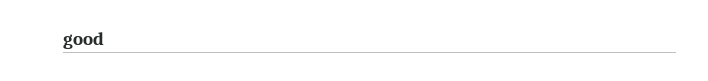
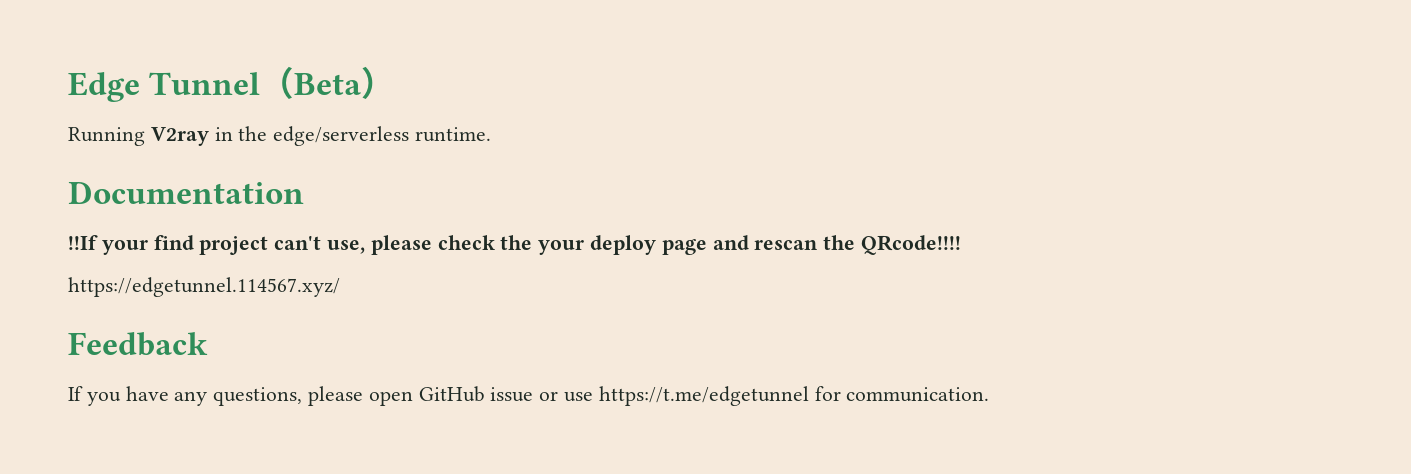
- good
+ Edge Tunnel（Beta）
+ Running V2ray in the edge/serverless runtime.
+ Documentation
+ !!If your find project can't use, please check the your deploy page and rescan the QRcode!!!!
+ https://edgetunnel.114567.xyz/
+ Feedback
+ If you have any questions, please open GitHub issue or use https://t.me/edgetunnel for communication.

